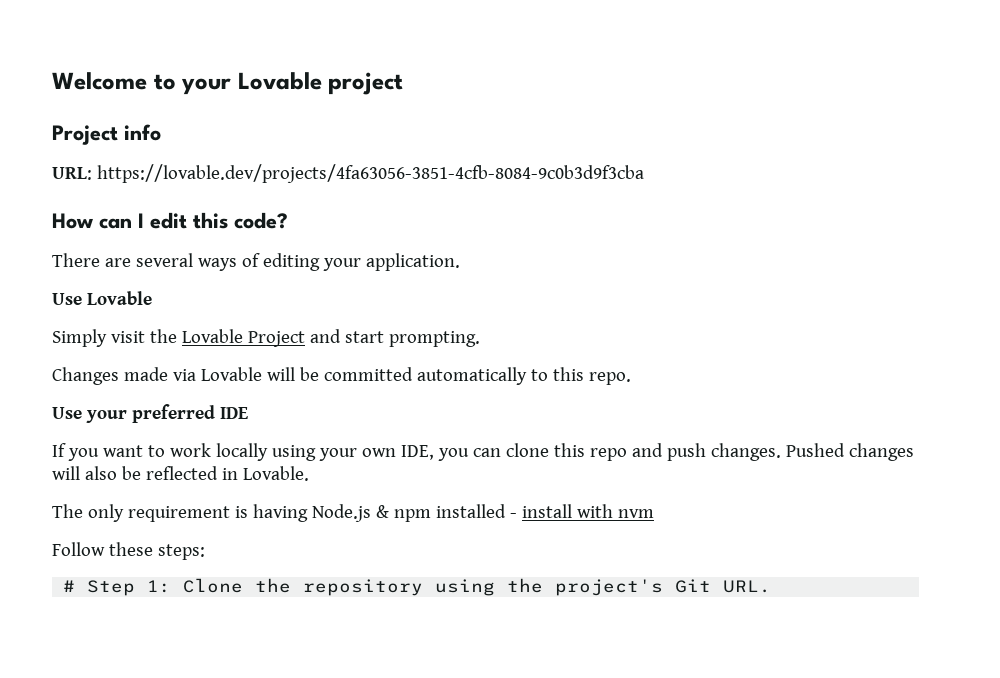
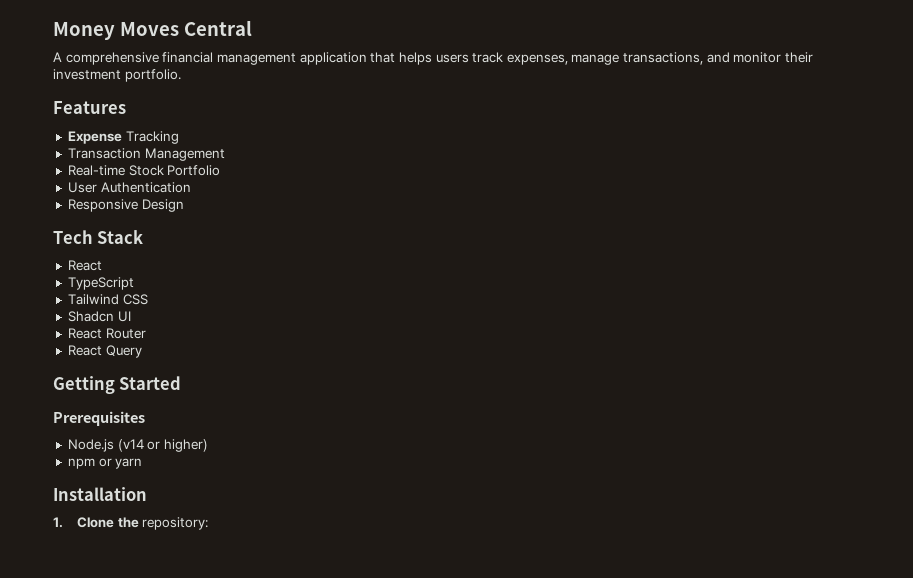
- Welcome to your Lovable project
- Project info
- URL: https://lovable.dev/projects/4fa63056-3851-4cfb-8084-9c0b3d9f3cba
- How can I edit this code?
- There are several ways of editing your application.
- Use Lovable
- Simply visit the Lovable Project and start prompting.
- Changes made via Lovable will be committed automatically to this repo.
- Use your preferred IDE
- If you want to work locally using your own IDE, you can clone this repo and push changes. Pushed changes will also be reflected in Lovable.
- The only requirement is having Node.js & npm installed - install with nvm
- Follow these steps:
- # Step 1: Clone the repository using the project's Git URL.
+ Money Moves Central
+ A comprehensive financial management application that helps users track expenses, manage transactions, and monitor their investment portfolio.
+ Features
+ Expense Tracking
+ Transaction Management
+ Real-time Stock Portfolio
+ User Authentication
+ Responsive Design
+ Tech Stack
+ React
+ TypeScript
+ Tailwind CSS
+ Shadcn UI
+ React Router
+ React Query
+ Getting Started
+ Prerequisites
+ Node.js (v14 or higher)
+ npm or yarn
+ Installation
+ 1. Clone the repository:

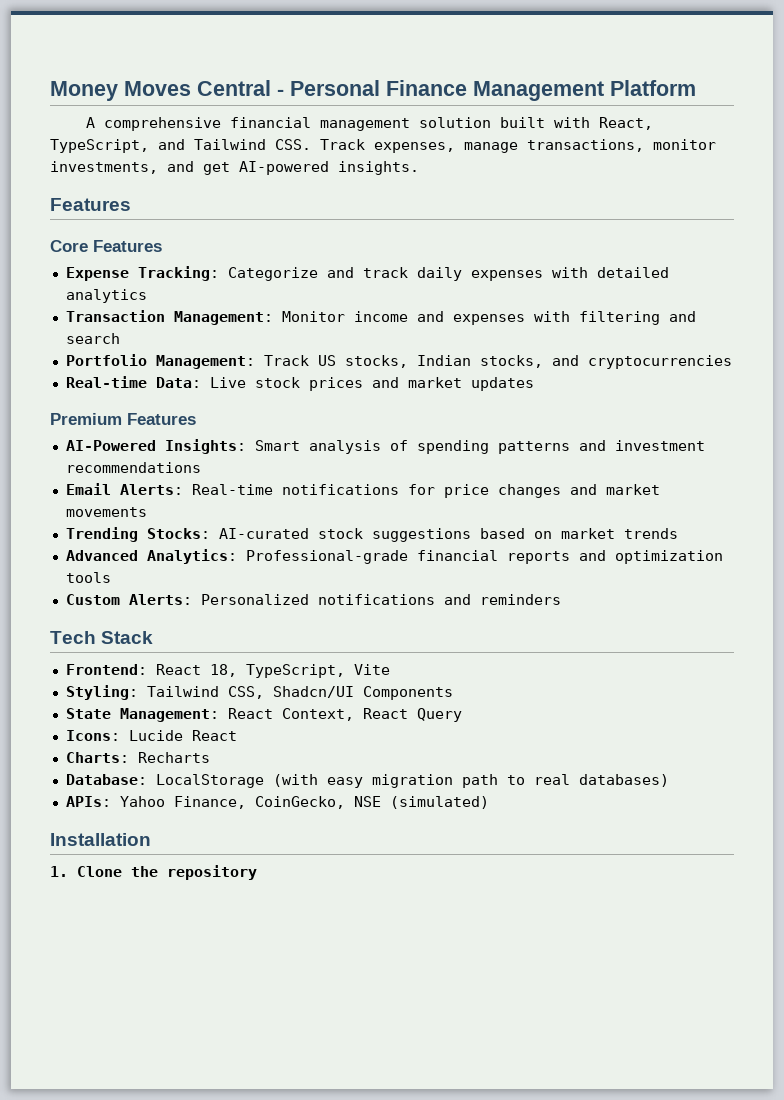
- Money Moves Central
+ Money Moves Central - Personal Finance Management Platform
- A comprehensive financial management application that helps users track expenses, manage transactions, and monitor their investment portfolio.
+ A comprehensive financial management solution built with React, TypeScript, and Tailwind CSS. Track expenses, manage transactions, monitor investments, and get AI-powered insights.
  Features
+ Core Features
- Expense Tracking
- Transaction Management
- Real-time Stock Portfolio
- User Authentication
- Responsive Design
+ Expense Tracking: Categorize and track daily expenses with detailed analytics
+ Transaction Management: Monitor income and expenses with filtering and search
+ Portfolio Management: Track US stocks, Indian stocks, and cryptocurrencies
+ Real-time Data: Live stock prices and market updates
+ Premium Features
+ AI-Powered Insights: Smart analysis of spending patterns and investment recommendations
+ Email Alerts: Real-time notifications for price changes and market movements
+ Trending Stocks: AI-curated stock suggestions based on market trends
+ Advanced Analytics: Professional-grade financial reports and optimization tools
+ Custom Alerts: Personalized notifications and reminders
  Tech Stack
- React
- TypeScript
- Tailwind CSS
- Shadcn UI
- React Router
- React Query
- Getting Started
- Prerequisites
- Node.js (v14 or higher)
- npm or yarn
+ Frontend: React 18, TypeScript, Vite
+ Styling: Tailwind CSS, Shadcn/UI Components
+ State Management: React Context, React Query
+ Icons: Lucide React
+ Charts: Recharts
+ Database: LocalStorage (with easy migration path to real databases)
+ APIs: Yahoo Finance, CoinGecko, NSE (simulated)
- 1. Clone the repository:
+ 1. Clone the repository

